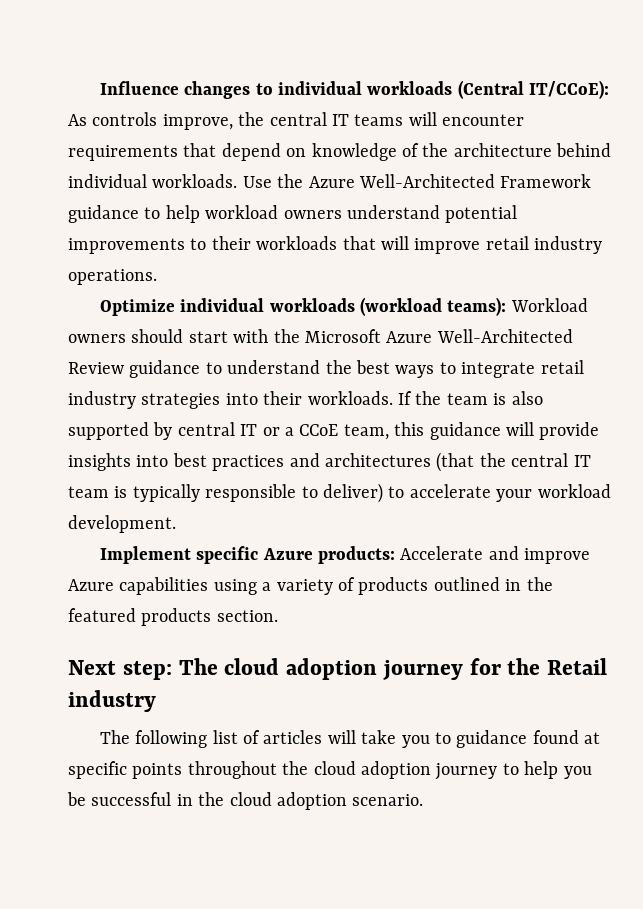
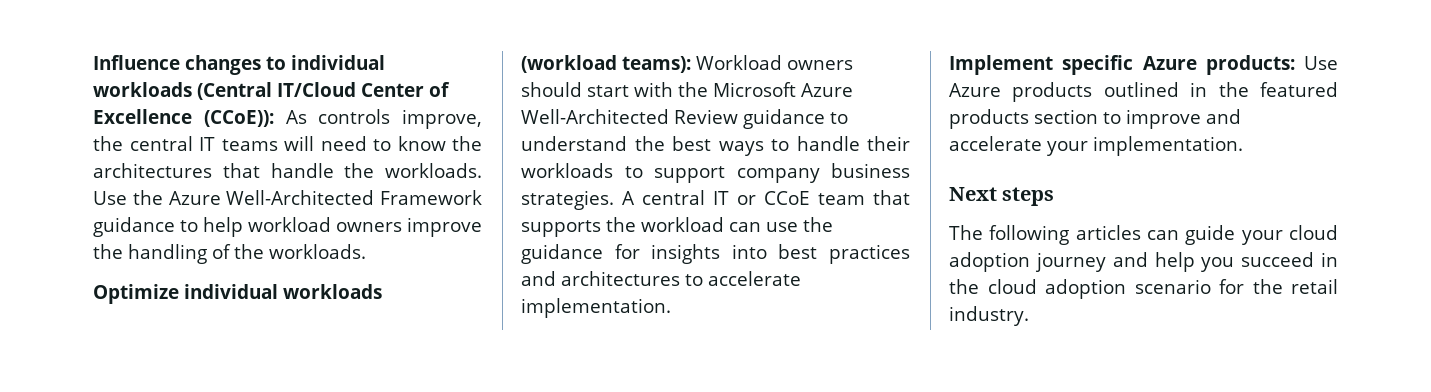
- Influence changes to individual workloads (Central IT/CCoE): As controls improve, the central IT teams will encounter requirements that depend on knowledge of the architecture behind individual workloads.
+ Influence changes to individual workloads (Central IT/Cloud Center of Excellence (CCoE)): As controls improve, the central IT teams will need to know the architectures that handle the workloads.
- Use the Azure Well-Architected Framework guidance to help workload owners understand potential improvements to their workloads that will improve retail industry operations.
+ Use the Azure Well-Architected Framework guidance to help workload owners improve the handling of the workloads.
- Optimize individual workloads (workload teams): Workload owners should start with the Microsoft Azure Well-Architected Review guidance to understand the best ways to integrate retail industry strategies into their workloads. If the team is also supported by central IT or a CCoE team, this guidance will provide insights into best practices and architectures (that the central IT team is typically responsible to deliver) to accelerate your workload development.
- Implement specific Azure products: Accelerate and improve Azure capabilities using a variety of products outlined in the featured products section.
- Next step: The cloud adoption journey for the Retail industry
- The following list of articles will take you to guidance found at specific points throughout the cloud adoption journey to help you be successful in the cloud adoption scenario.
+ Optimize individual workloads (workload teams): Workload owners should start with the Microsoft Azure Well-Architected Review guidance to understand the best ways to handle their workloads to support company business strategies. A central IT or CCoE team that supports the workload can use the guidance for insights into best practices and architectures to accelerate implementation.
+ Implement specific Azure products: Use Azure products outlined in the featured products section to improve and accelerate your implementation.
+ Next steps
+ The following articles can guide your cloud adoption journey and help you succeed in the cloud adoption scenario for the retail industry.

